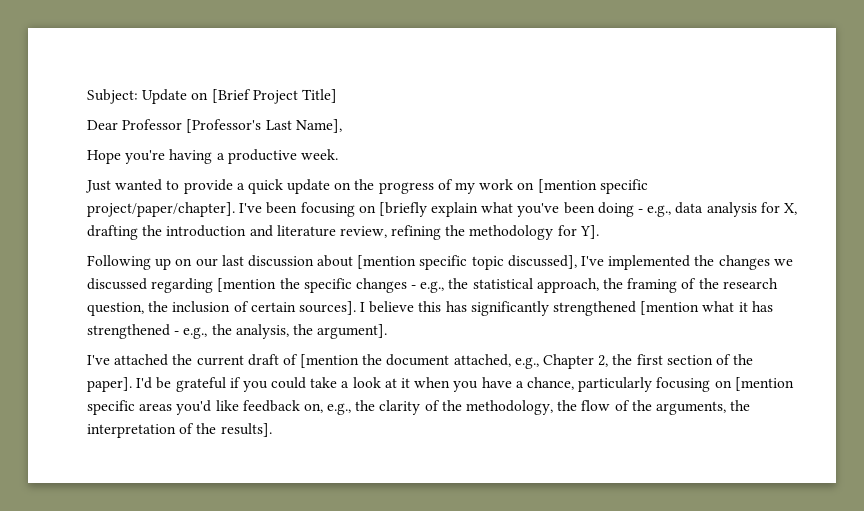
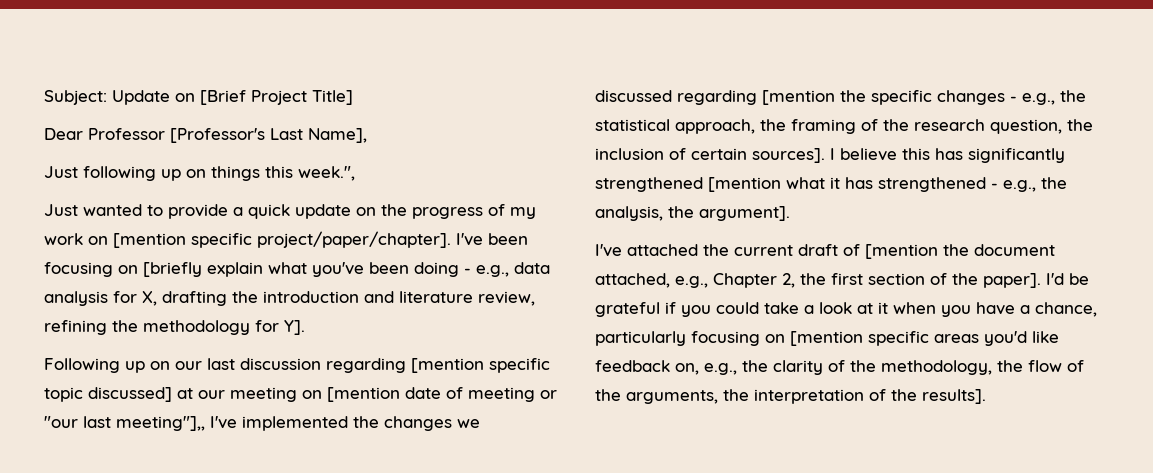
- Hope you're having a productive week.
+ Just following up on things this week.",
- Following up on our last discussion about [mention specific topic discussed], I've implemented the changes we discussed regarding [mention the specific changes - e.g., the statistical approach, the framing of the research question, the inclusion of certain sources].
+ Following up on our last discussion regarding [mention specific topic discussed] at our meeting on [mention date of meeting or "our last meeting"],, I've implemented the changes we discussed regarding [mention the specific changes - e.g., the statistical approach, the framing of the research question, the inclusion of certain sources].

